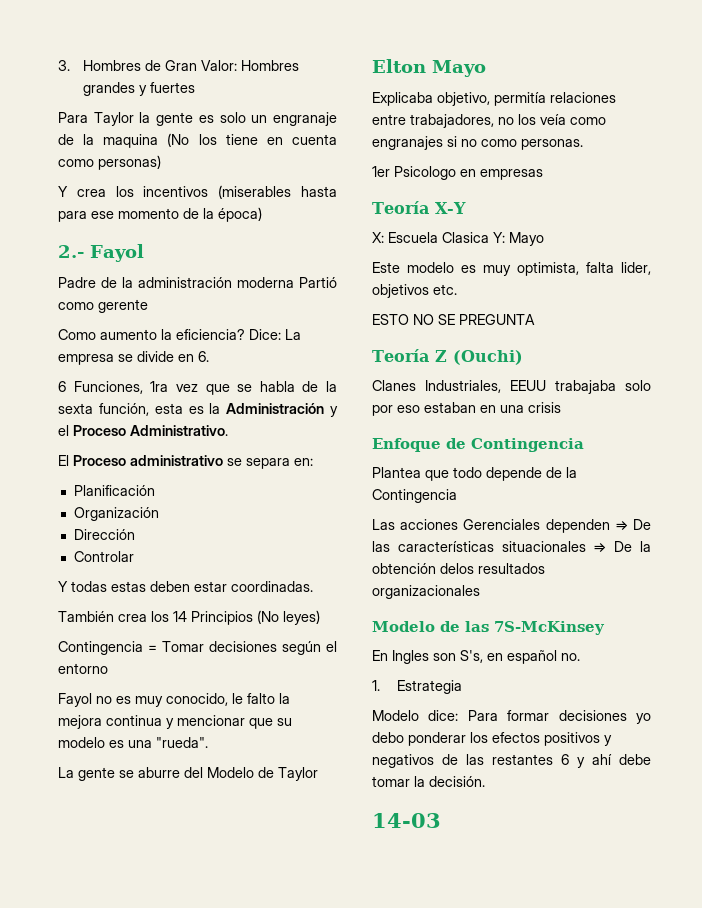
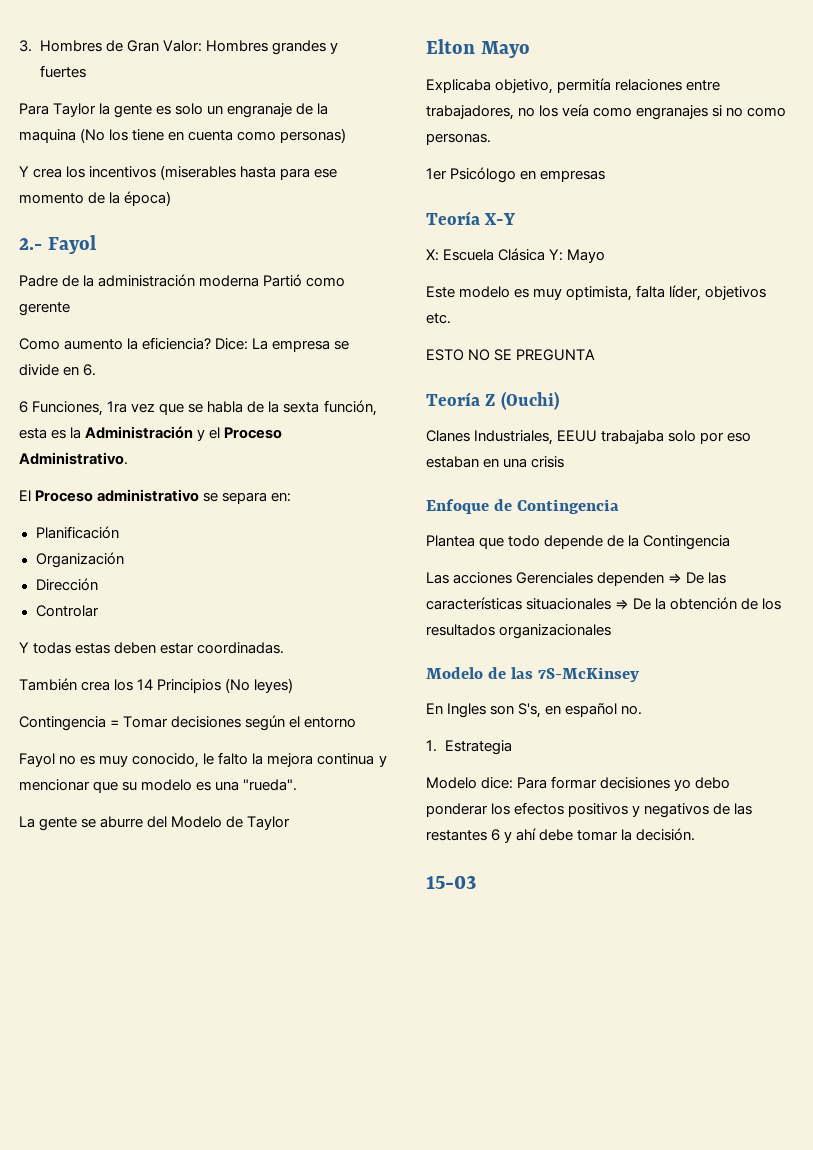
- 1er Psicologo en empresas
+ 1er Psicólogo en empresas
- X: Escuela Clasica Y: Mayo
+ X: Escuela Clásica Y: Mayo
- Este modelo es muy optimista, falta lider, objetivos etc.
+ Este modelo es muy optimista, falta líder, objetivos etc.
- Las acciones Gerenciales dependen ⇒ De las características situacionales ⇒ De la obtención delos resultados organizacionales
+ Las acciones Gerenciales dependen ⇒ De las características situacionales ⇒ De la obtención de los resultados organizacionales
- 14-03
+ 15-03

